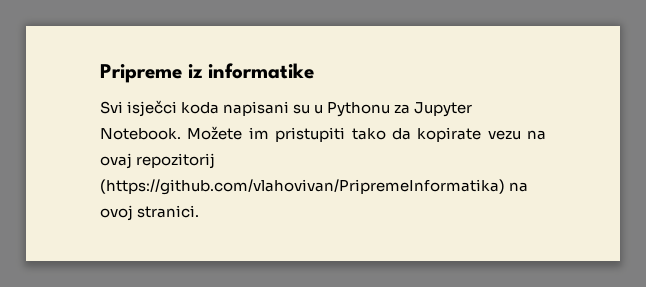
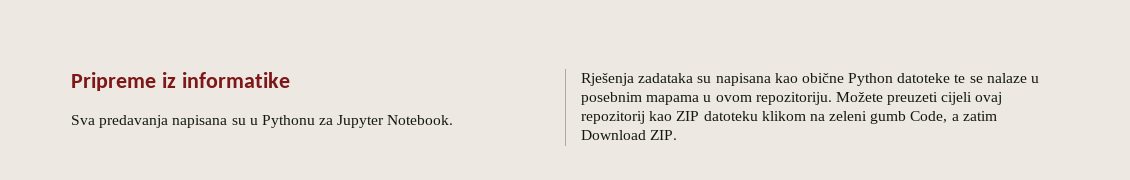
- Svi isječci koda napisani su u Pythonu za Jupyter Notebook. Možete im pristupiti tako da kopirate vezu na ovaj repozitorij (https://github.com/vlahovivan/PripremeInformatika) na ovoj stranici.
+ Sva predavanja napisana su u Pythonu za Jupyter Notebook.
+ Rješenja zadataka su napisana kao obične Python datoteke te se nalaze u posebnim mapama u ovom repozitoriju. Možete preuzeti cijeli ovaj repozitorij kao ZIP datoteku klikom na zeleni gumb Code, a zatim Download ZIP.

